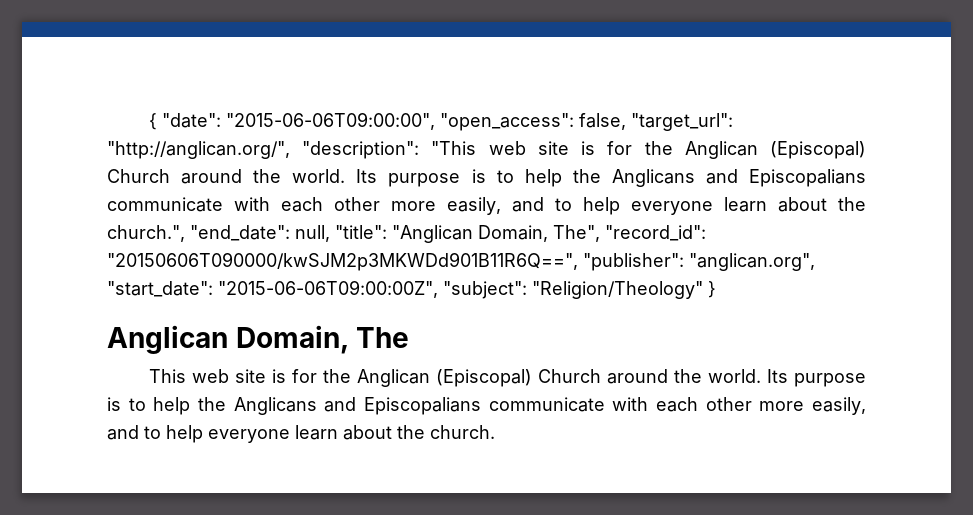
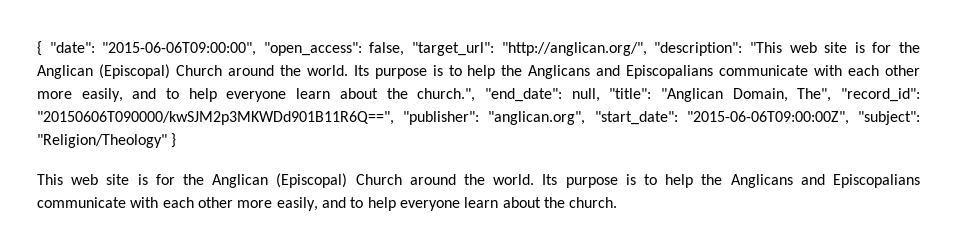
- Anglican Domain, The

